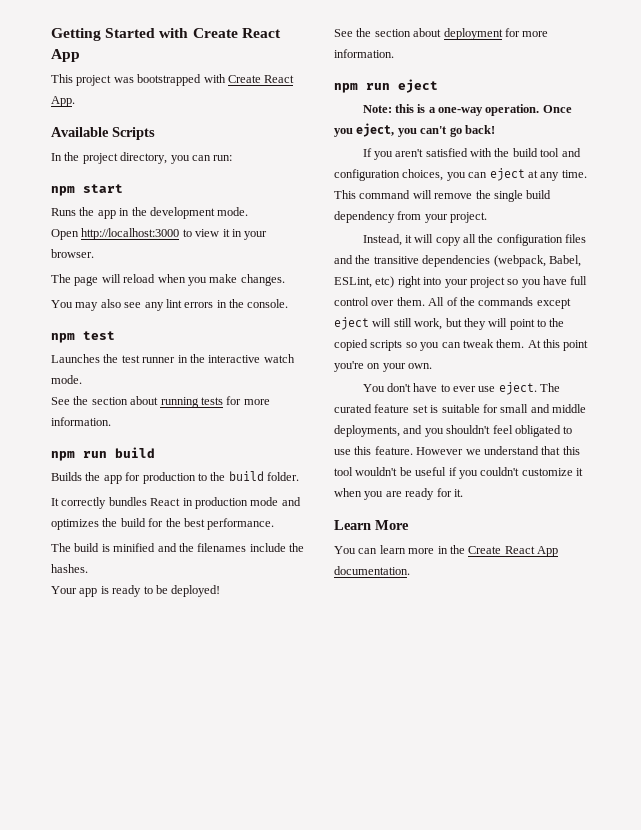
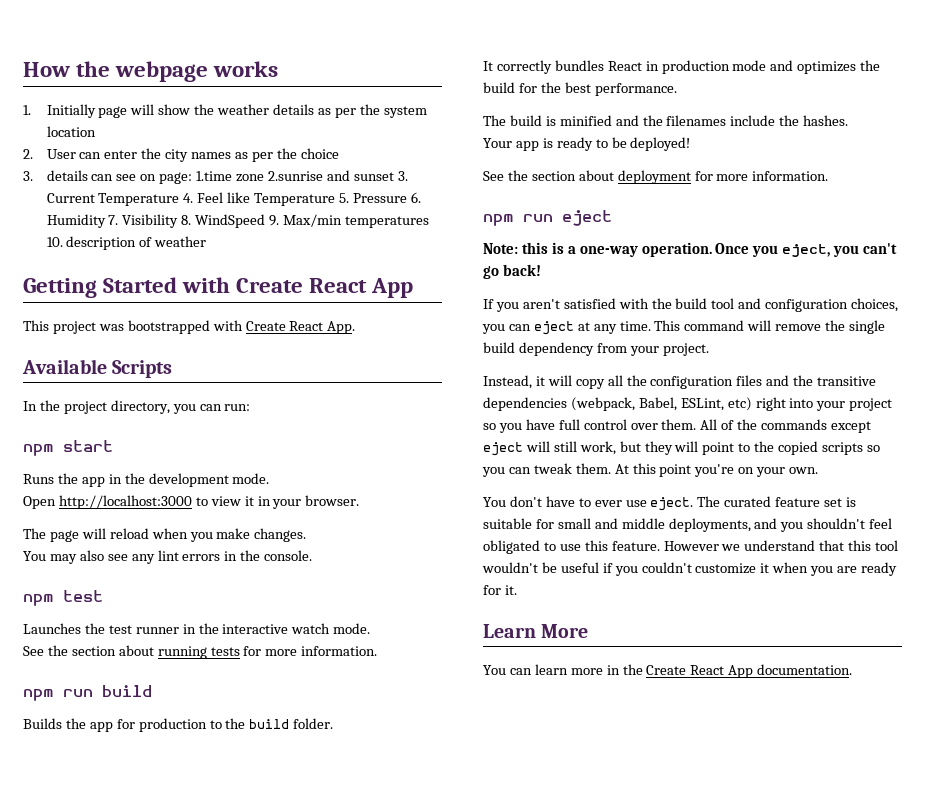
+ How the webpage works
+ 1. Initially page will show the weather details as per the system location
+ 2. User can enter the city names as per the choice
+ 3. details can see on page: 1.time zone 2.sunrise and sunset 3. Current Temperature 4. Feel like Temperature 5. Pressure 6. Humidity 7. Visibility 8. WindSpeed 9. Max/min temperatures 10. description of weather

